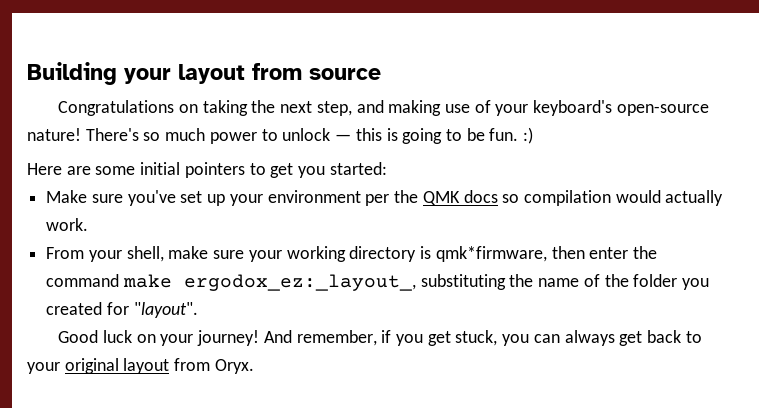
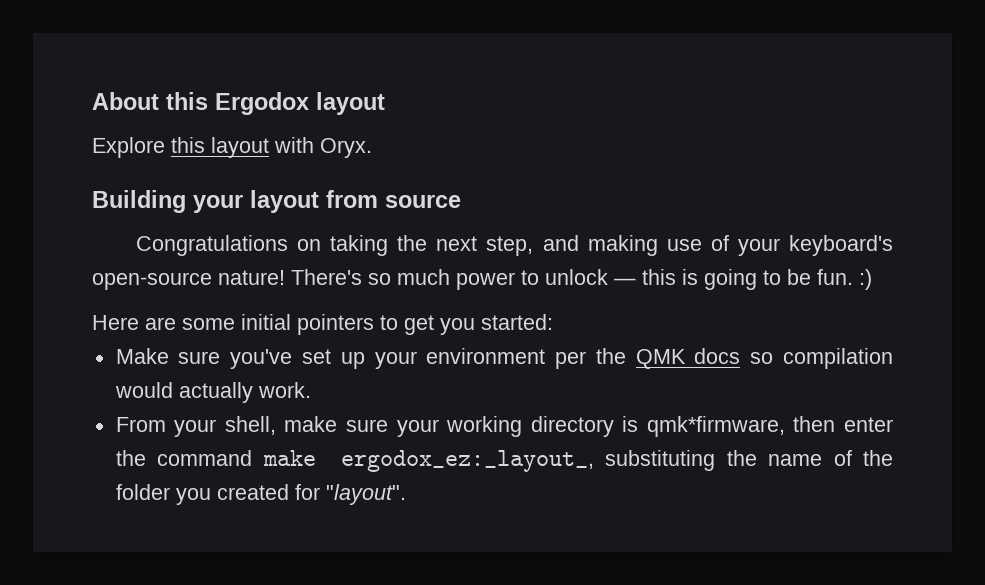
+ About this Ergodox layout
+ Explore this layout with Oryx.
- Good luck on your journey! And remember, if you get stuck, you can always get back to your original layout from Oryx.

